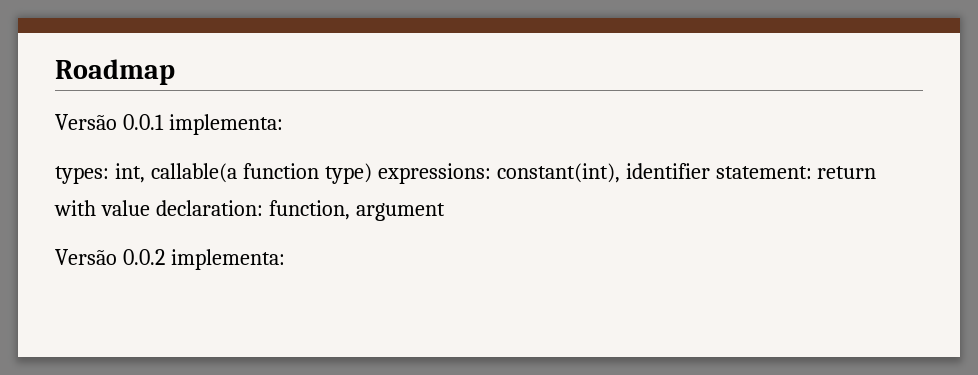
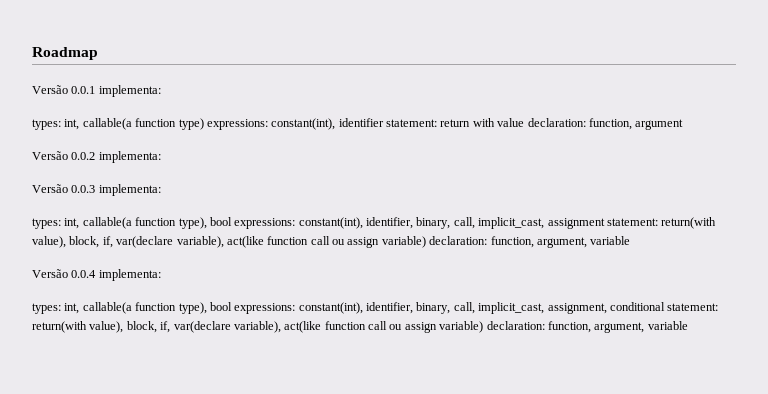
+ Versão 0.0.3 implementa:
+ types: int, callable(a function type), bool expressions: constant(int), identifier, binary, call, implicit_cast, assignment statement: return(with value), block, if, var(declare variable), act(like function call ou assign variable) declaration: function, argument, variable
+ Versão 0.0.4 implementa:
+ types: int, callable(a function type), bool expressions: constant(int), identifier, binary, call, implicit_cast, assignment, conditional statement: return(with value), block, if, var(declare variable), act(like function call ou assign variable) declaration: function, argument, variable

